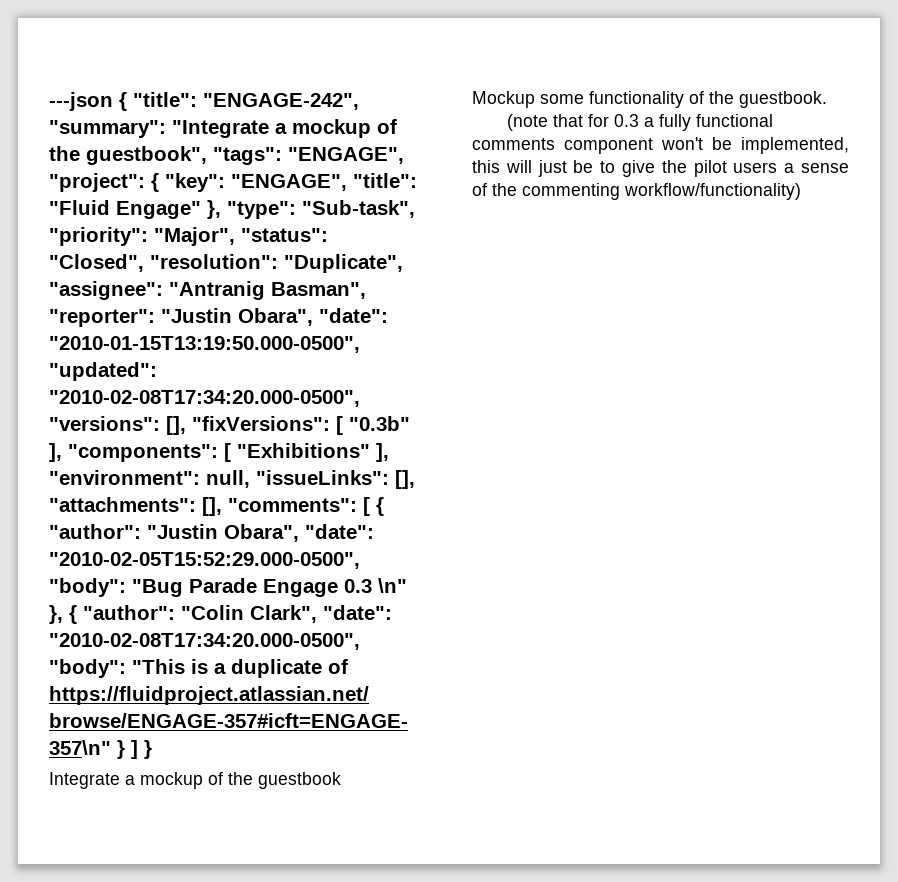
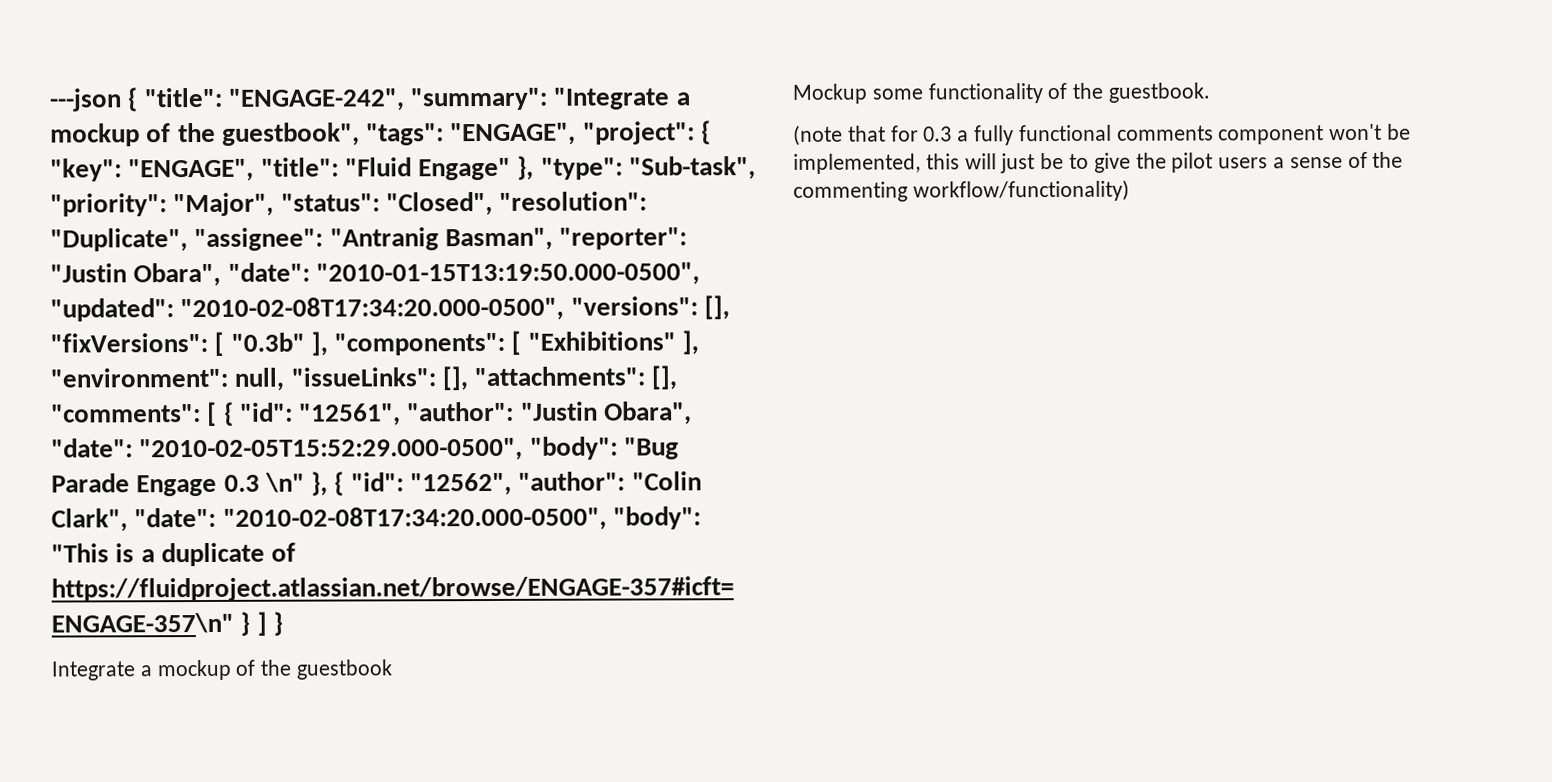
- [ { "author":
+ [ { "id": "12561", "author":
- "Bug Parade Engage 0.3 \n" }, { "author":
+ "Bug Parade Engage 0.3 \n" }, { "id": "12562", "author":

